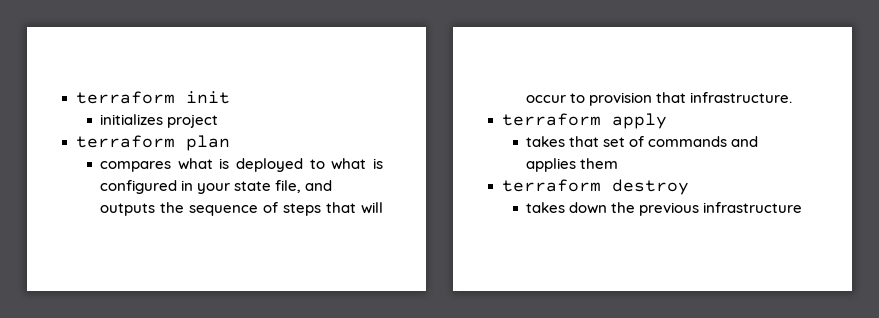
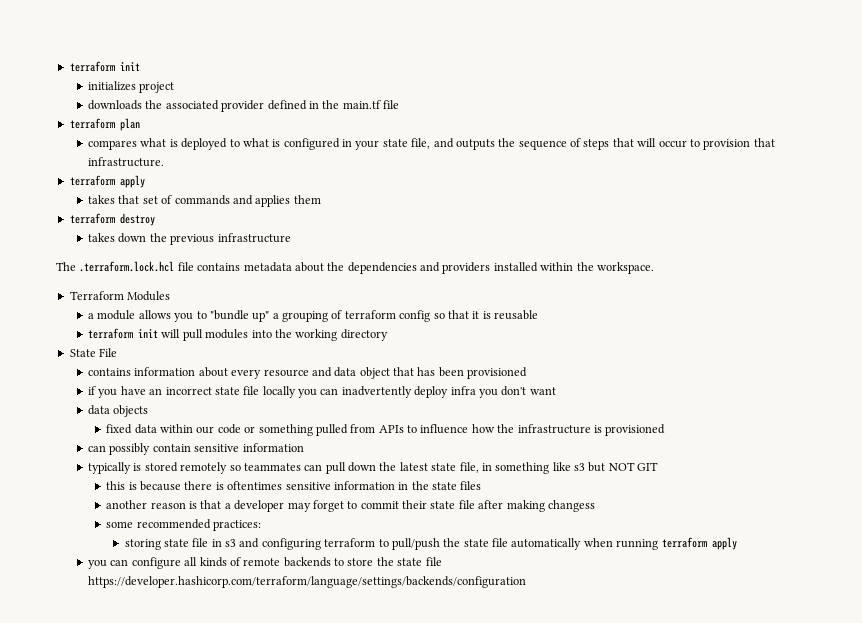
+ downloads the associated provider defined in the main.tf file
+ The .terraform.lock.hcl file contains metadata about the dependencies and providers installed within the workspace.
+ Terraform Modules
+ a module allows you to "bundle up" a grouping of terraform config so that it is reusable
+ terraform init will pull modules into the working directory
+ State File
+ contains information about every resource and data object that has been provisioned
+ if you have an incorrect state file locally you can inadvertently deploy infra you don't want
+ data objects
+ fixed data within our code or something pulled from APIs to influence how the infrastructure is provisioned
+ can possibly contain sensitive information
+ typically is stored remotely so teammates can pull down the latest state file, in something like s3 but NOT GIT
+ this is because there is oftentimes sensitive information in the state files
+ another reason is that a developer may forget to commit their state file after making changess
+ some recommended practices:
+ storing state file in s3 and configuring terraform to pull/push the state file automatically when running terraform apply
+ you can configure all kinds of remote backends to store the state file https://developer.hashicorp.com/terraform/language/settings/backends/configuration

